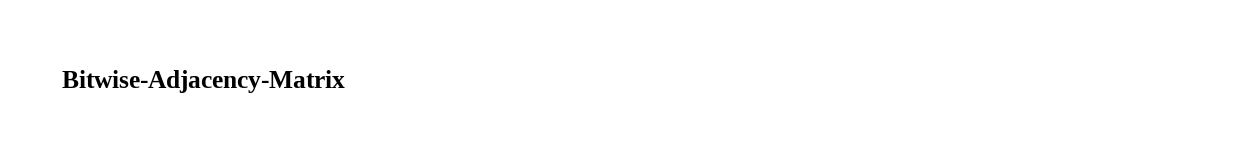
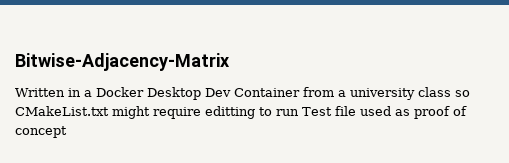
+ Written in a Docker Desktop Dev Container from a university class so CMakeList.txt might require editting to run Test file used as proof of concept

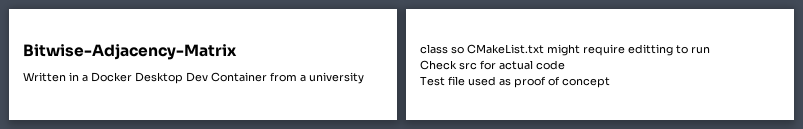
- Written in a Docker Desktop Dev Container from a university class so CMakeList.txt might require editting to run Test file used as proof of concept
+ Written in a Docker Desktop Dev Container from a university class so CMakeList.txt might require editting to run
+ Check src for actual code
+ Test file used as proof of concept

